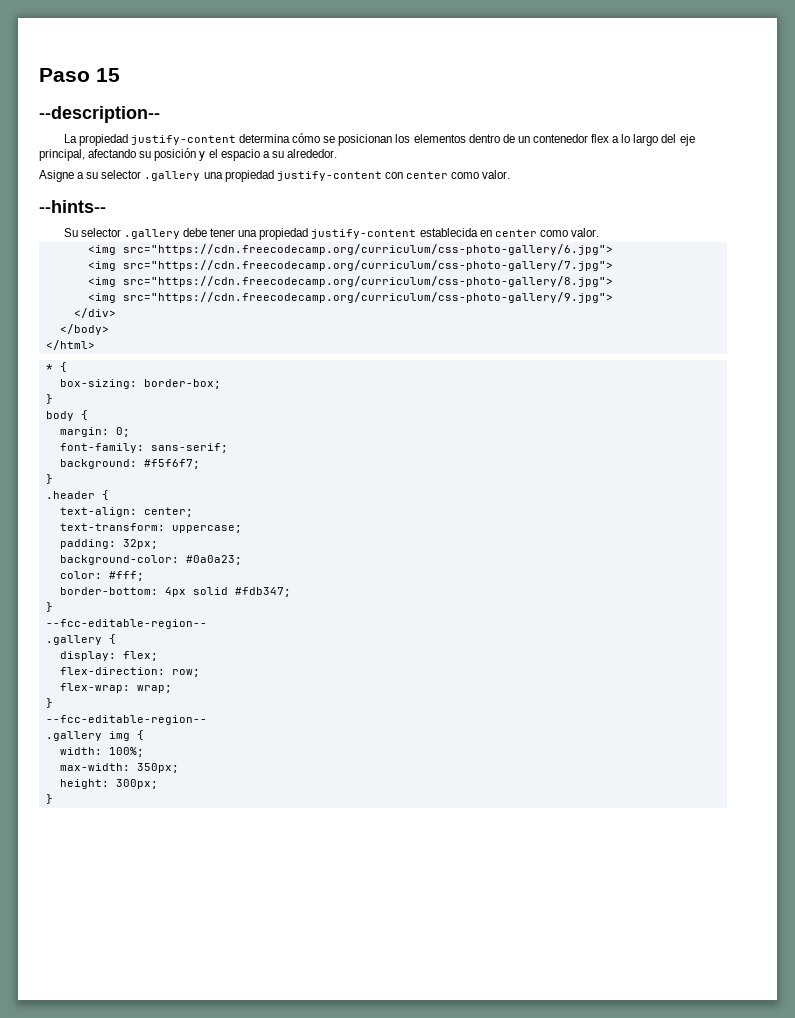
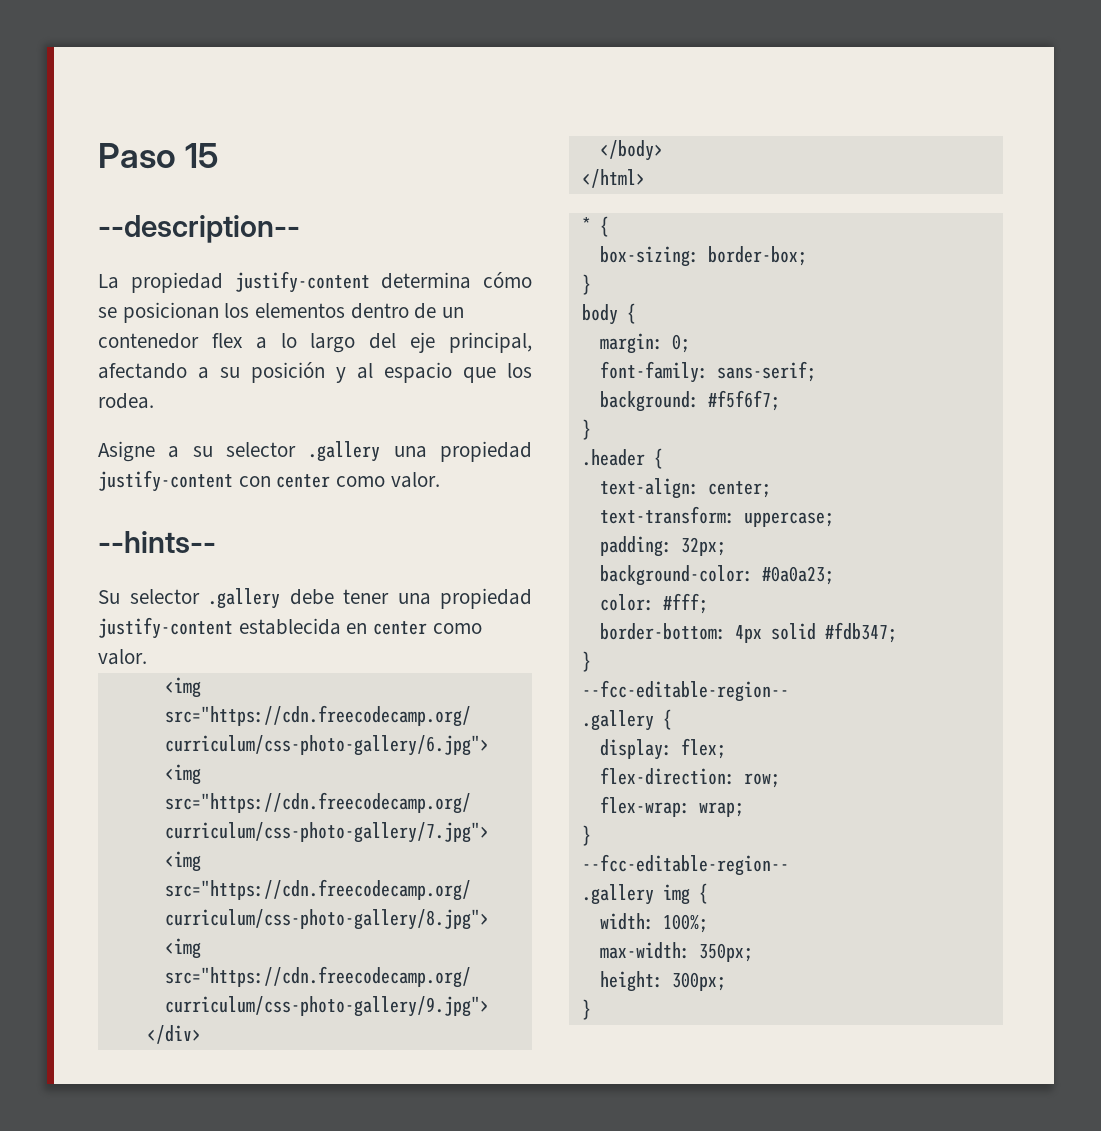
- La propiedad justify-content determina cómo se posicionan los elementos dentro de un contenedor flex a lo largo del eje principal, afectando su posición y el espacio a su alrededor.
+ La propiedad justify-content determina cómo se posicionan los elementos dentro de un contenedor flex a lo largo del eje principal, afectando a su posición y al espacio que los rodea.

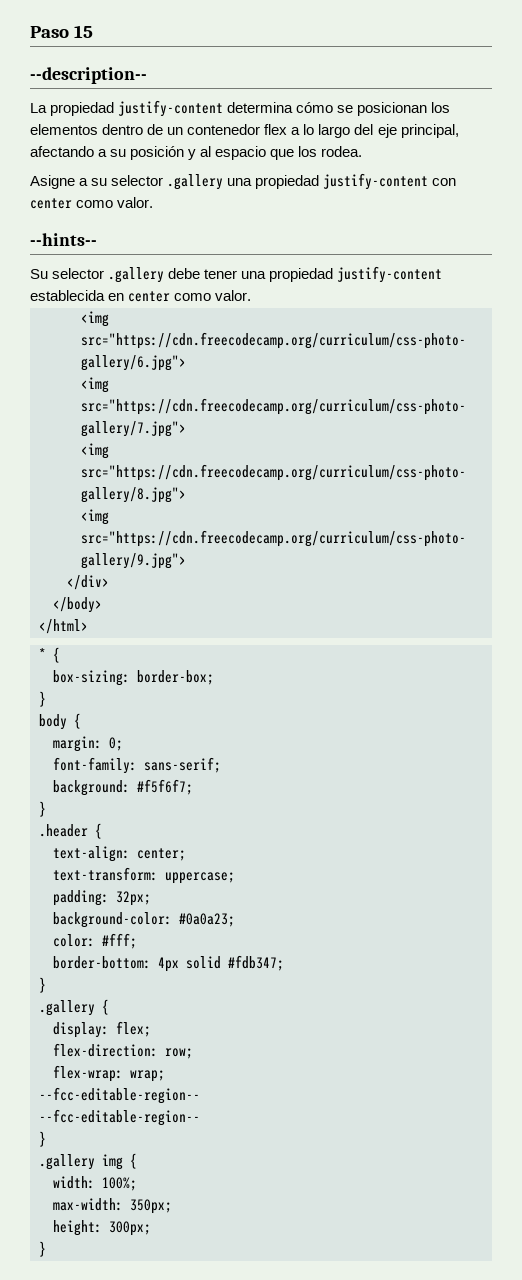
  border-bottom: 4px solid #fdb347;
  }
- --fcc-editable-region--
  flex-wrap: wrap;
+ --fcc-editable-region--
+ --fcc-editable-region--
  }
- --fcc-editable-region--

